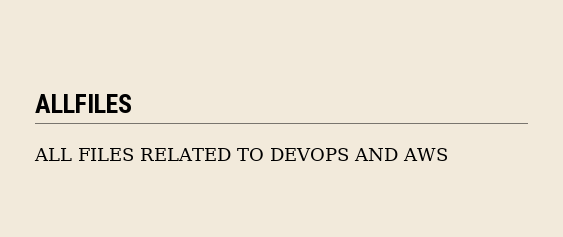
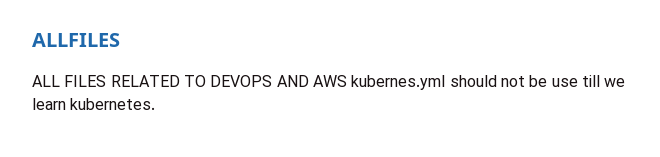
- ALL FILES RELATED TO DEVOPS AND AWS
+ ALL FILES RELATED TO DEVOPS AND AWS kubernes.yml should not be use till we learn kubernetes.

